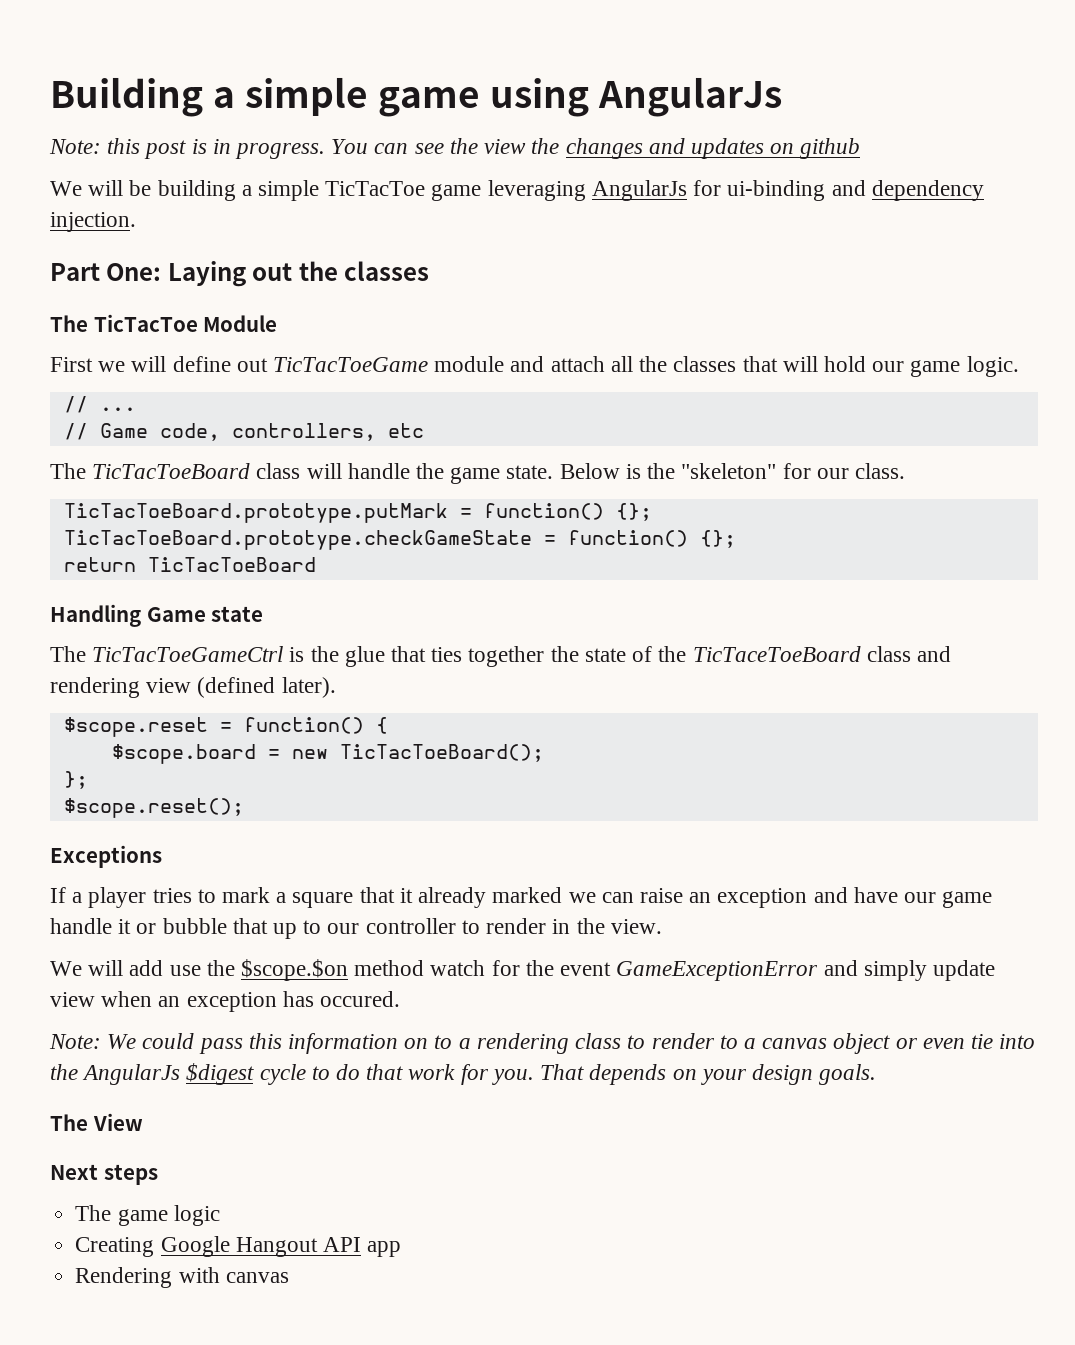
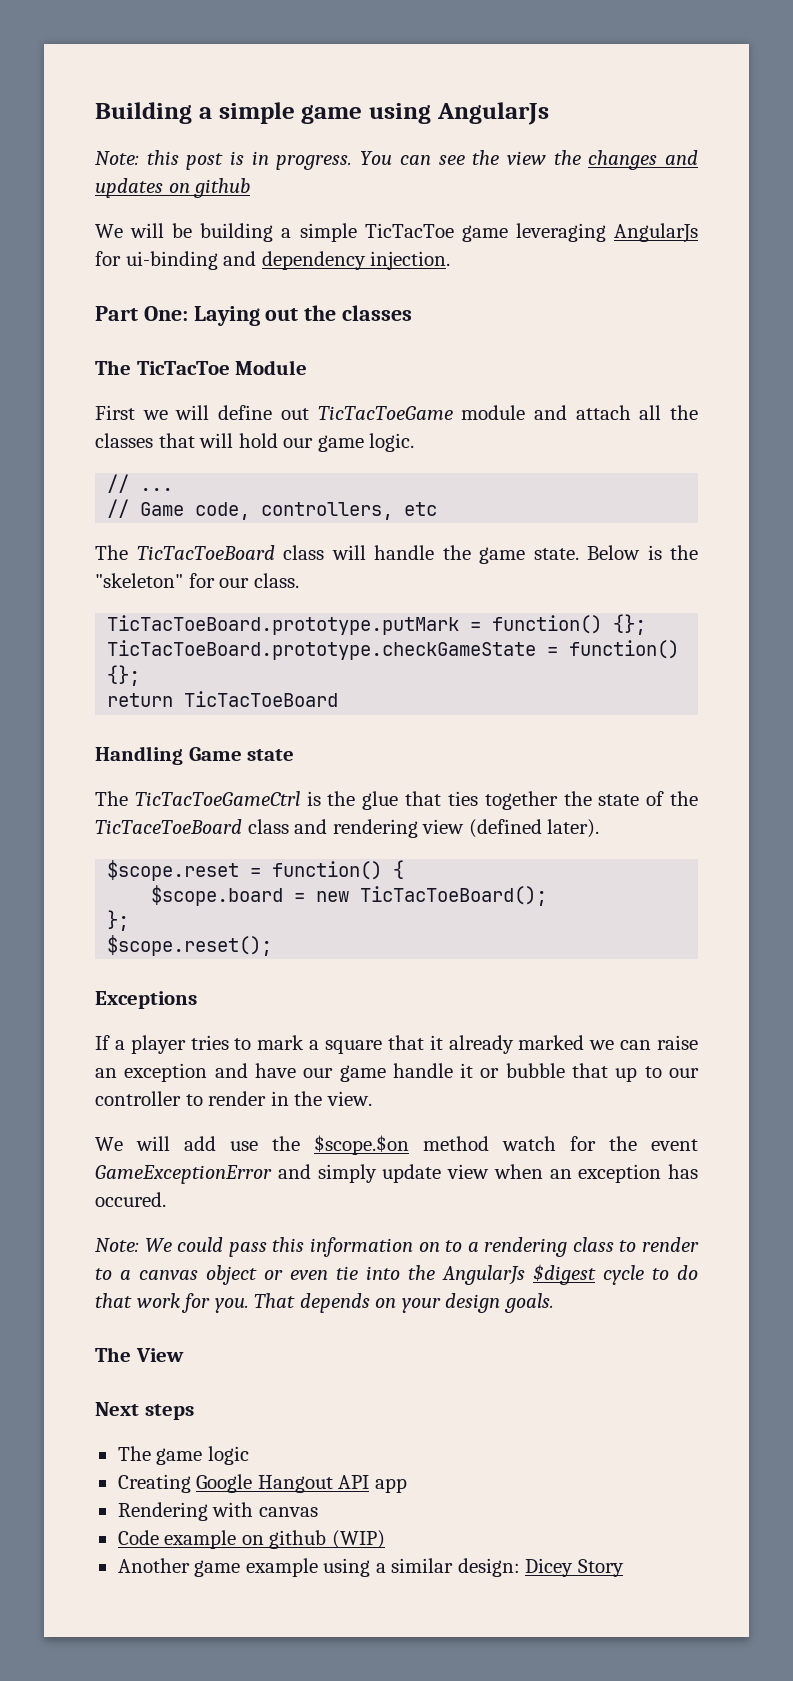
+ Code example on github (WIP)
+ Another game example using a similar design: Dicey Story

